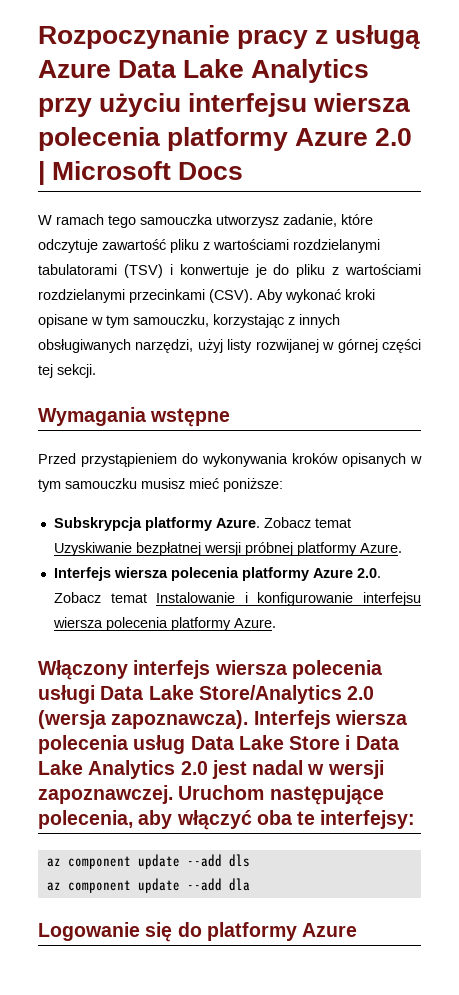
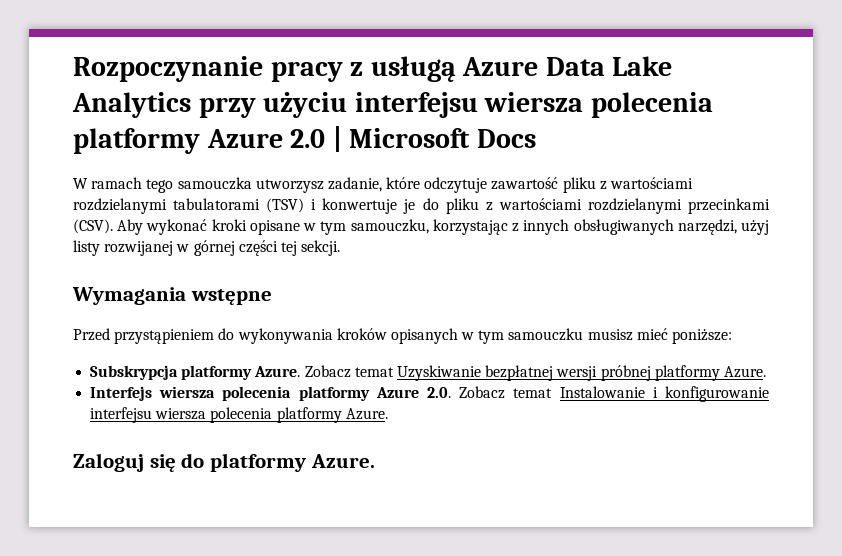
- Włączony interfejs wiersza polecenia usługi Data Lake Store/Analytics 2.0 (wersja zapoznawcza). Interfejs wiersza polecenia usług Data Lake Store i Data Lake Analytics 2.0 jest nadal w wersji zapoznawczej. Uruchom następujące polecenia, aby włączyć oba te interfejsy:
- az component update --add dls
- az component update --add dla
- Logowanie się do platformy Azure
+ Zaloguj się do platformy Azure.

